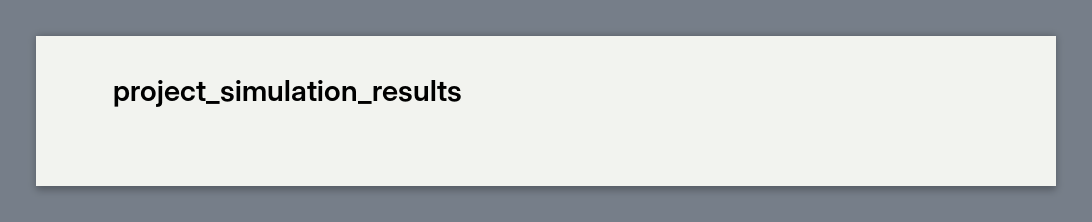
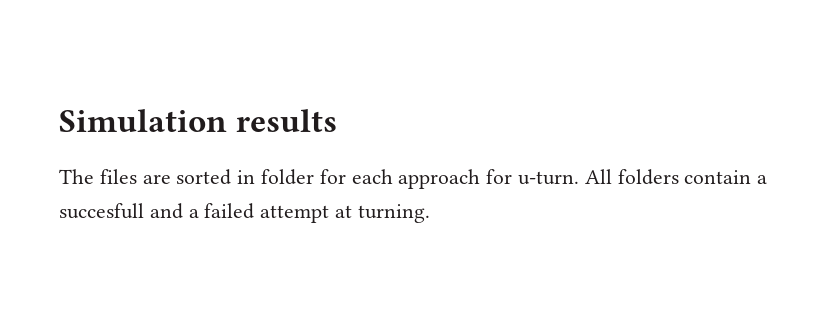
- project_simulation_results
+ Simulation results
+ The files are sorted in folder for each approach for u-turn. All folders contain a succesfull and a failed attempt at turning.

